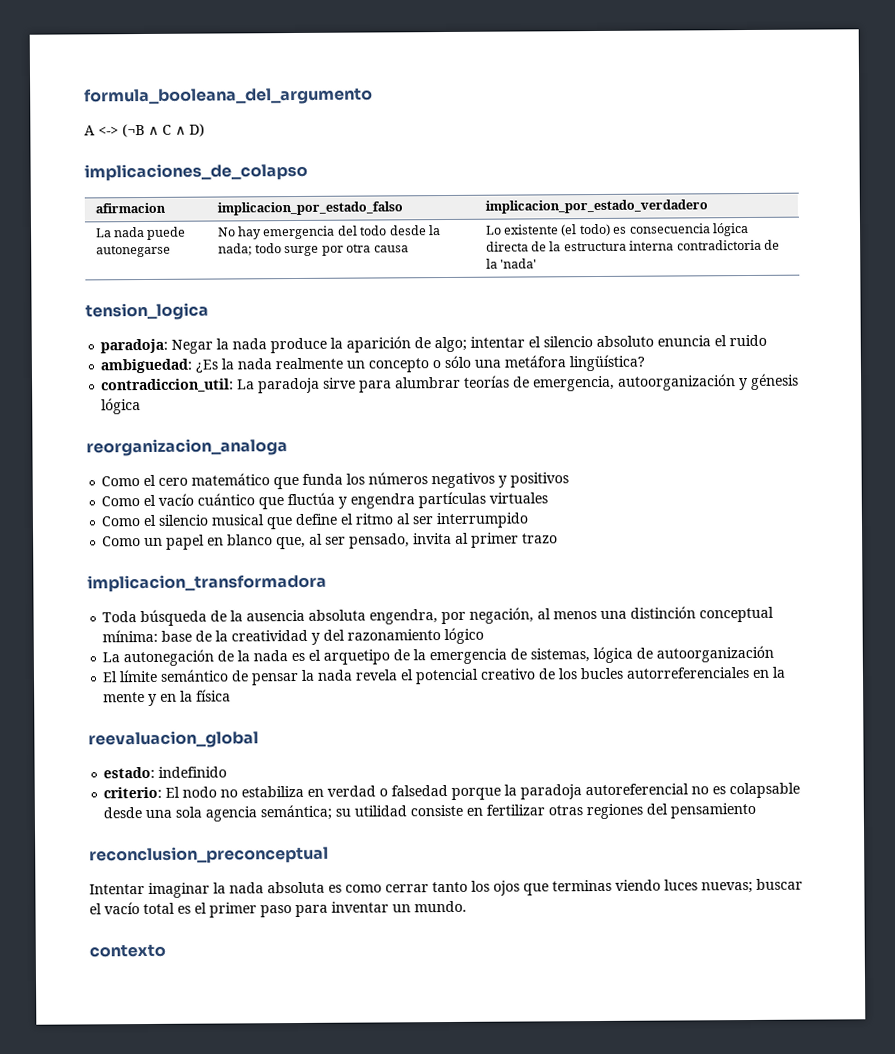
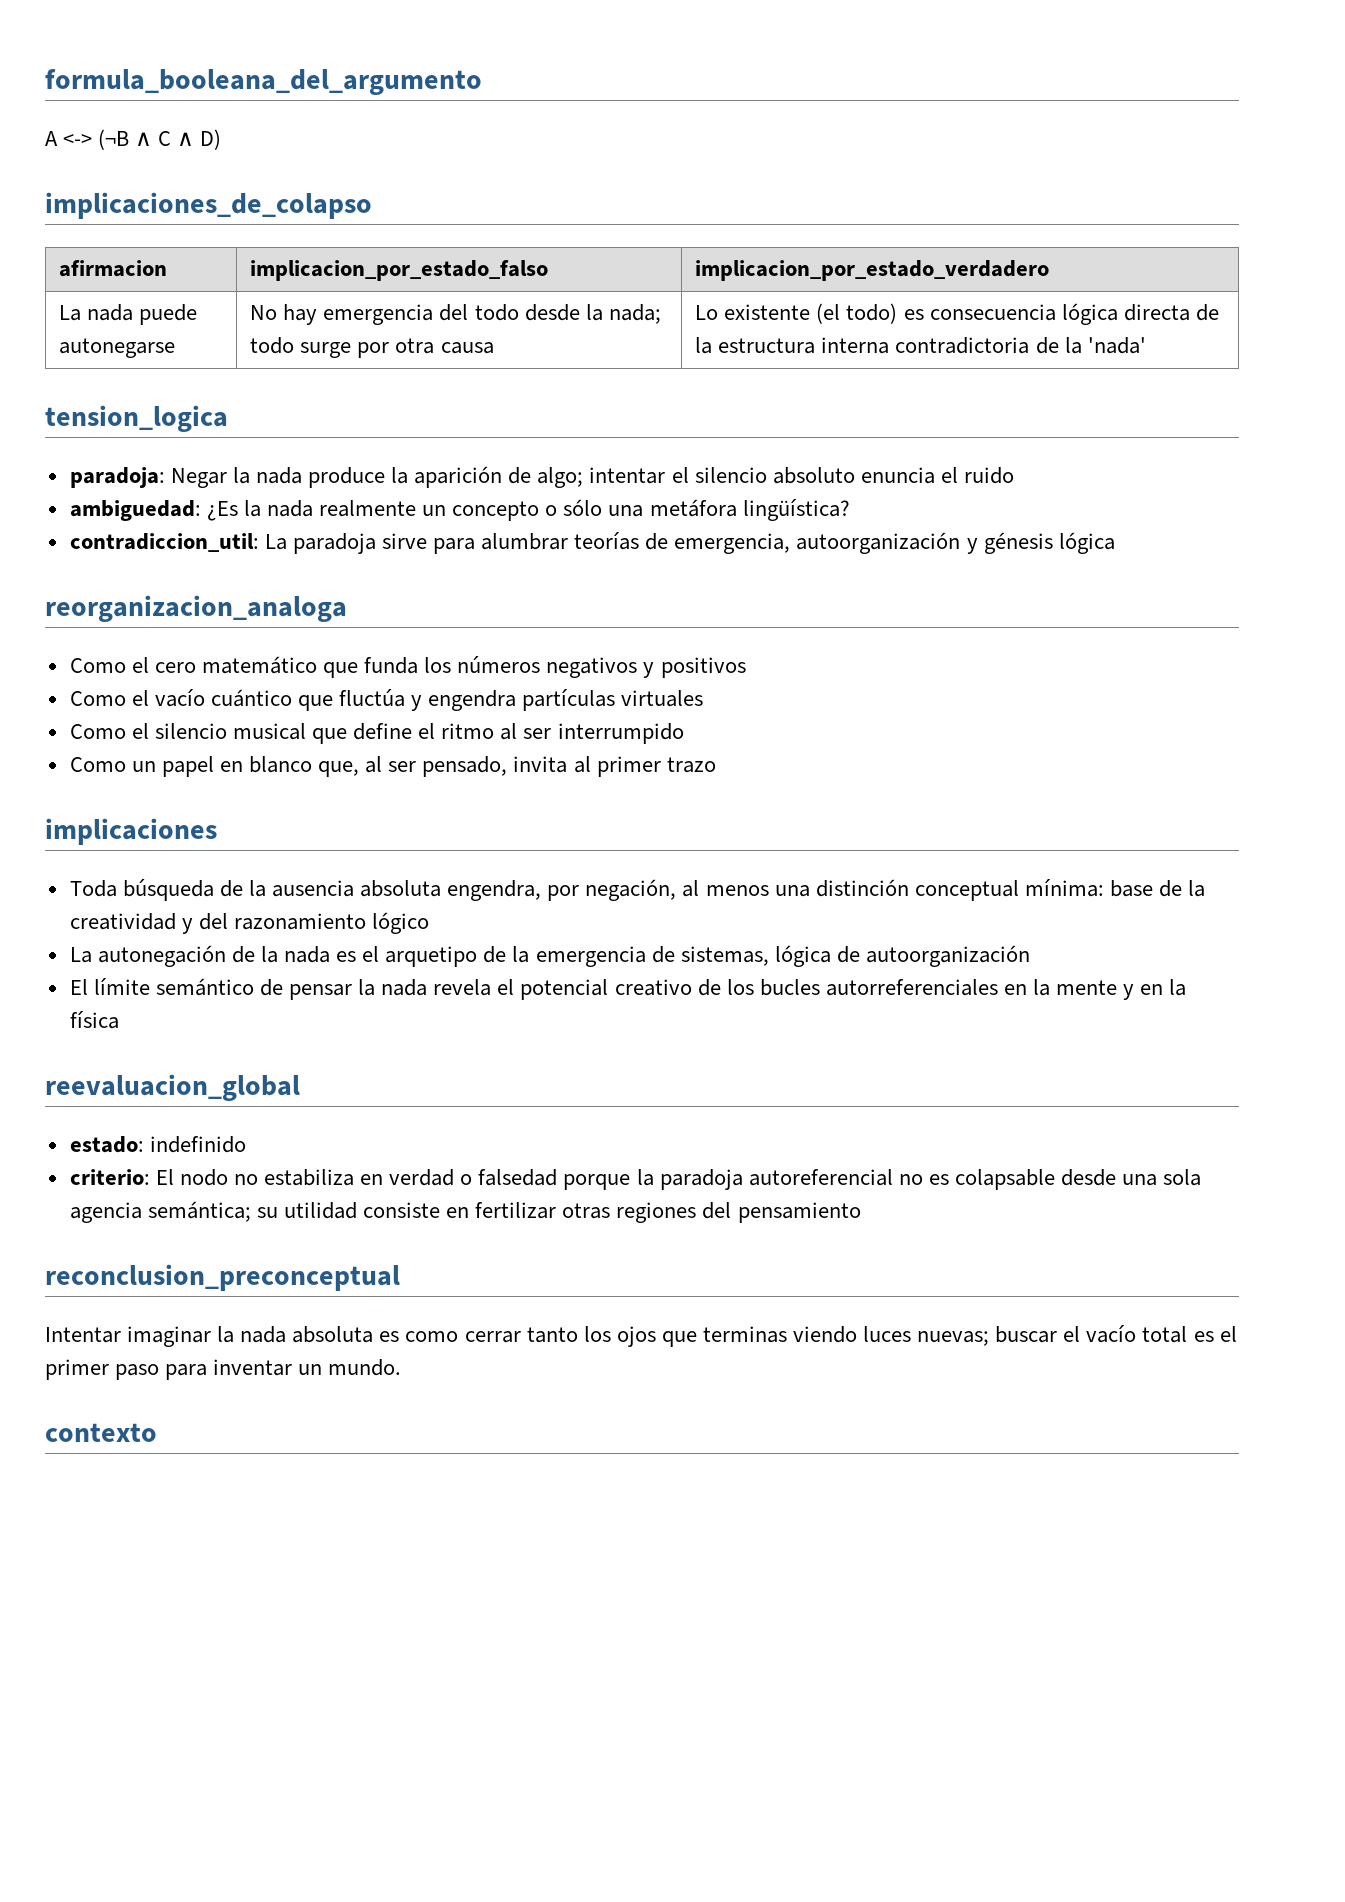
- implicacion_transformadora
+ implicaciones

